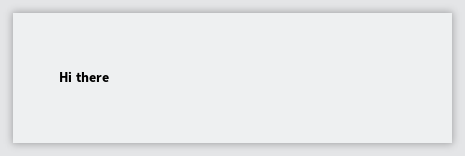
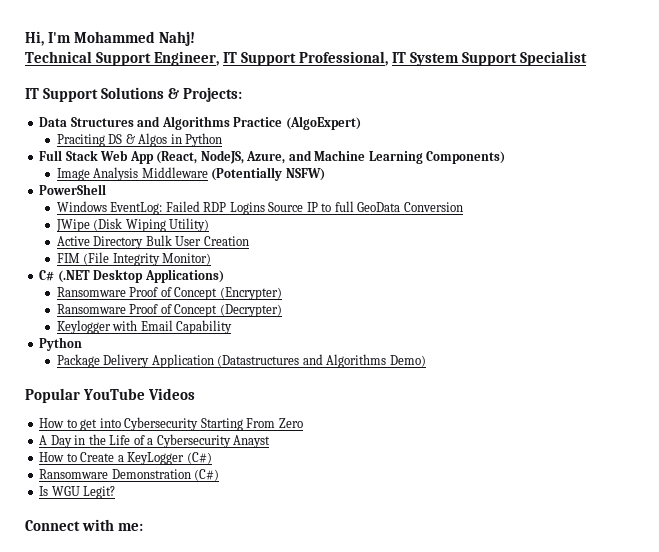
- Hi there
+ Hi, I'm Mohammed Nahj!
+ Technical Support Engineer, IT Support Professional, IT System Support Specialist
+ IT Support Solutions & Projects:
+ Data Structures and Algorithms Practice (AlgoExpert)
+ Praciting DS & Algos in Python
+ Full Stack Web App (React, NodeJS, Azure, and Machine Learning Components)
+ Image Analysis Middleware (Potentially NSFW)
+ PowerShell
+ Windows EventLog: Failed RDP Logins Source IP to full GeoData Conversion
+ JWipe (Disk Wiping Utility)
+ Active Directory Bulk User Creation
+ FIM (File Integrity Monitor)
+ C# (.NET Desktop Applications)
+ Ransomware Proof of Concept (Encrypter)
+ Ransomware Proof of Concept (Decrypter)
+ Keylogger with Email Capability
+ Python
+ Package Delivery Application (Datastructures and Algorithms Demo)
+ Popular YouTube Videos
+ How to get into Cybersecurity Starting From Zero
+ A Day in the Life of a Cybersecurity Anayst
+ How to Create a KeyLogger (C#)
+ Ransomware Demonstration (C#)
+ Is WGU Legit?
+ Connect with me:

